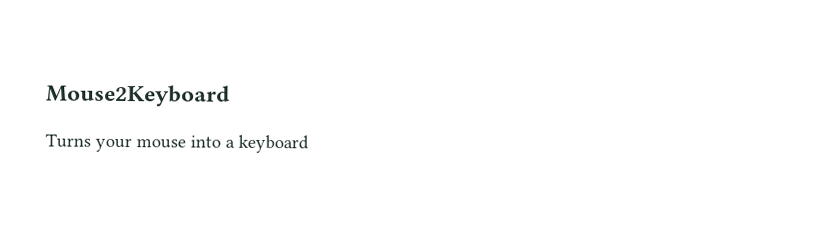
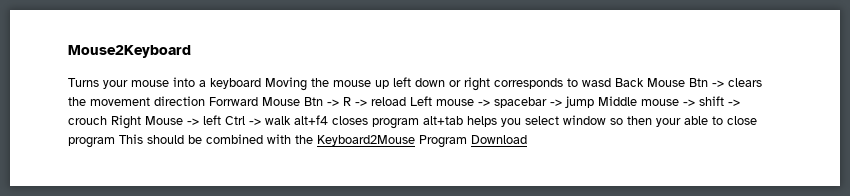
- Turns your mouse into a keyboard
+ Turns your mouse into a keyboard Moving the mouse up left down or right corresponds to wasd Back Mouse Btn -> clears the movement direction Forrward Mouse Btn -> R -> reload Left mouse -> spacebar -> jump Middle mouse -> shift -> crouch Right Mouse -> left Ctrl -> walk alt+f4 closes program alt+tab helps you select window so then your able to close program This should be combined with the Keyboard2Mouse Program Download

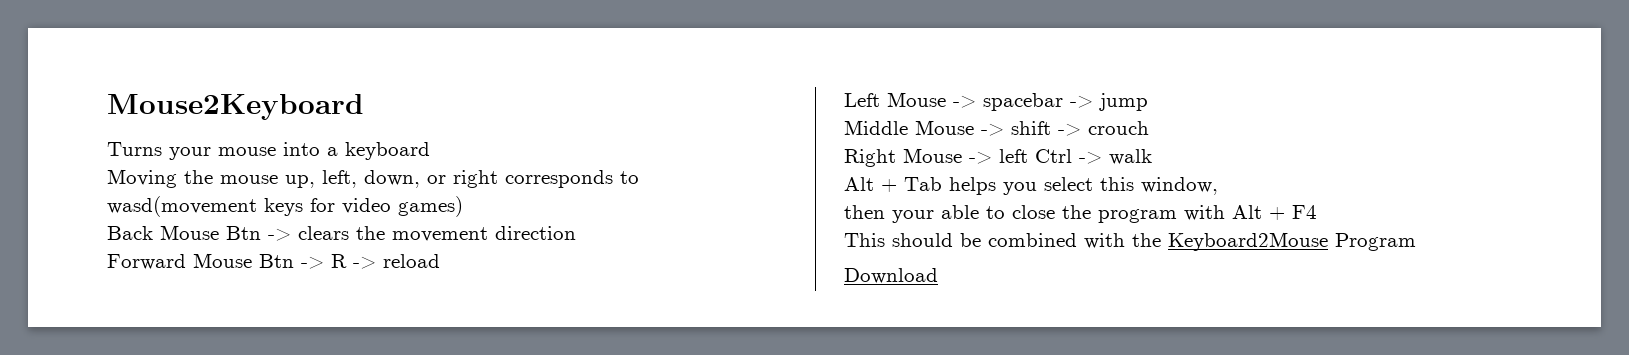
- Turns your mouse into a keyboard Moving the mouse up left down or right corresponds to wasd Back Mouse Btn -> clears the movement direction Forrward Mouse Btn -> R -> reload Left mouse -> spacebar -> jump Middle mouse -> shift -> crouch Right Mouse -> left Ctrl -> walk alt+f4 closes program alt+tab helps you select window so then your able to close program This should be combined with the Keyboard2Mouse Program Download
+ Turns your mouse into a keyboard
+ Moving the mouse up, left, down, or right corresponds to wasd(movement keys for video games)
+ Back Mouse Btn -> clears the movement direction
+ Forward Mouse Btn -> R -> reload
+ Left Mouse -> spacebar -> jump
+ Middle Mouse -> shift -> crouch
+ Right Mouse -> left Ctrl -> walk
+ Alt + Tab helps you select this window,
+ then your able to close the program with Alt + F4
+ This should be combined with the Keyboard2Mouse Program
+ Download

